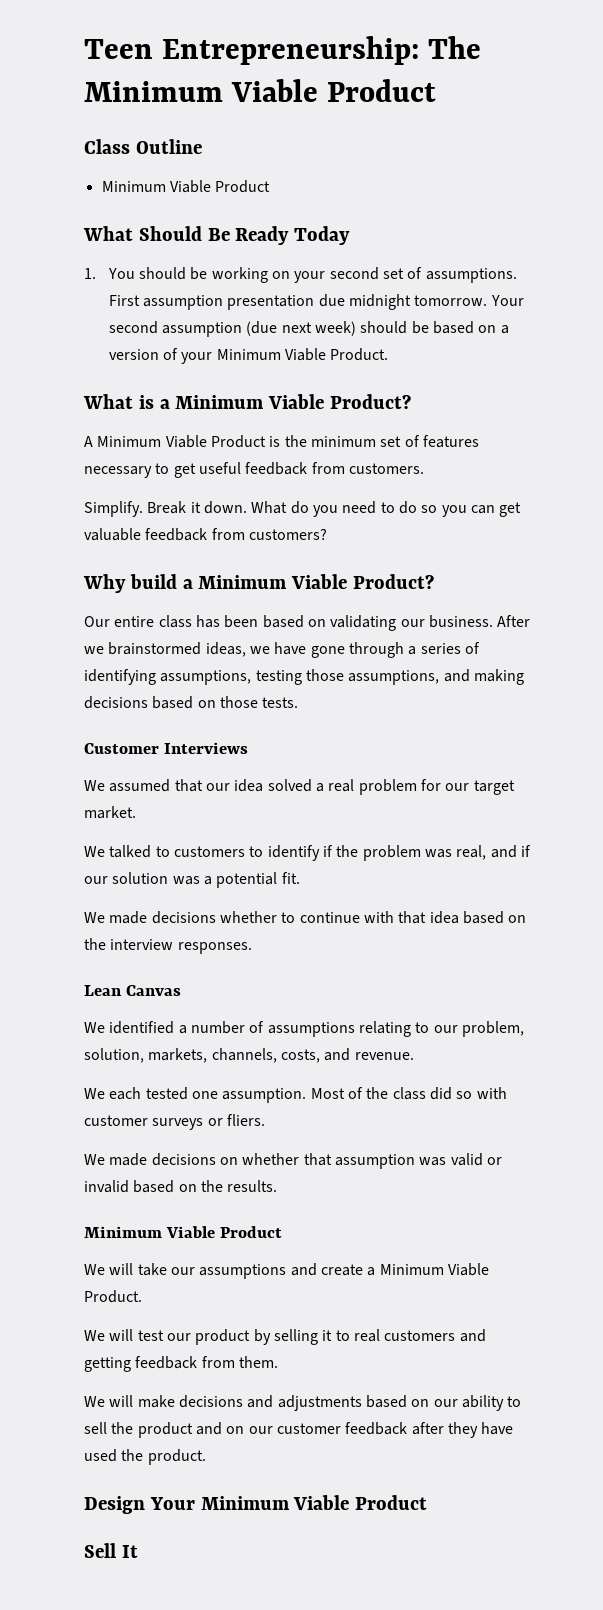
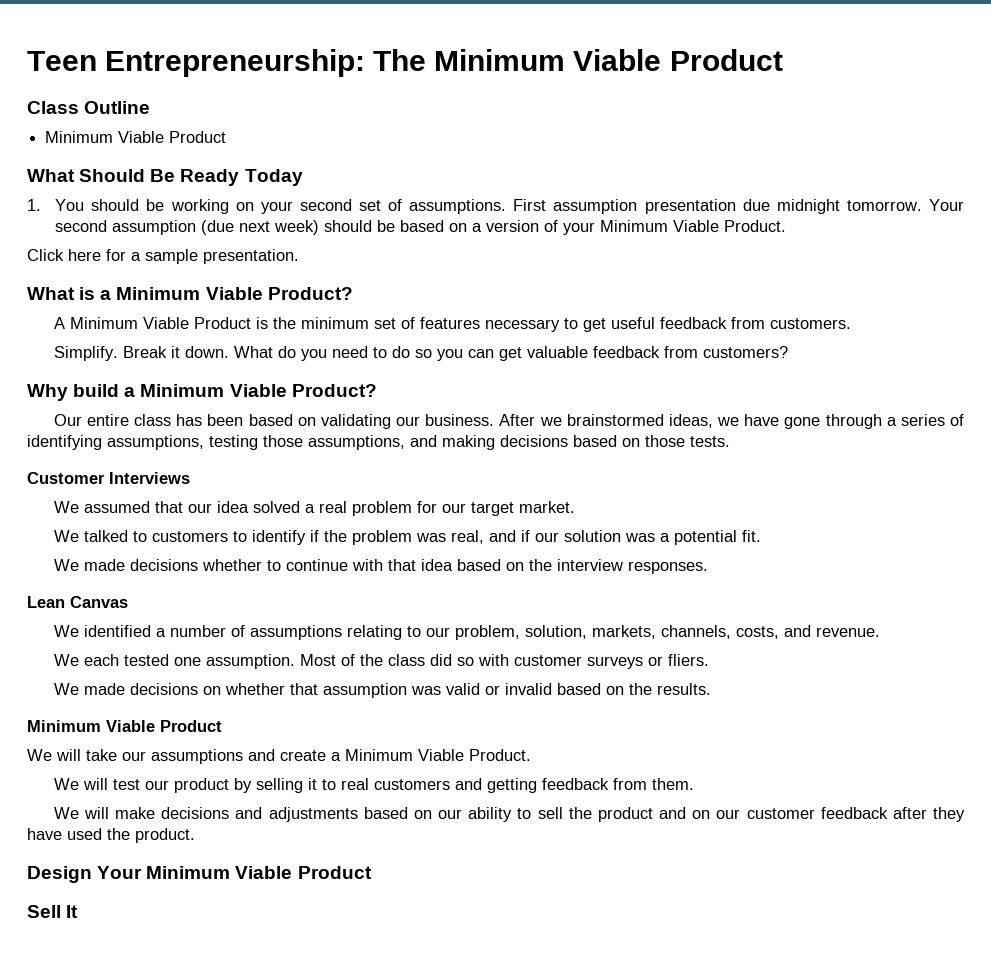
+ Click here for a sample presentation.

